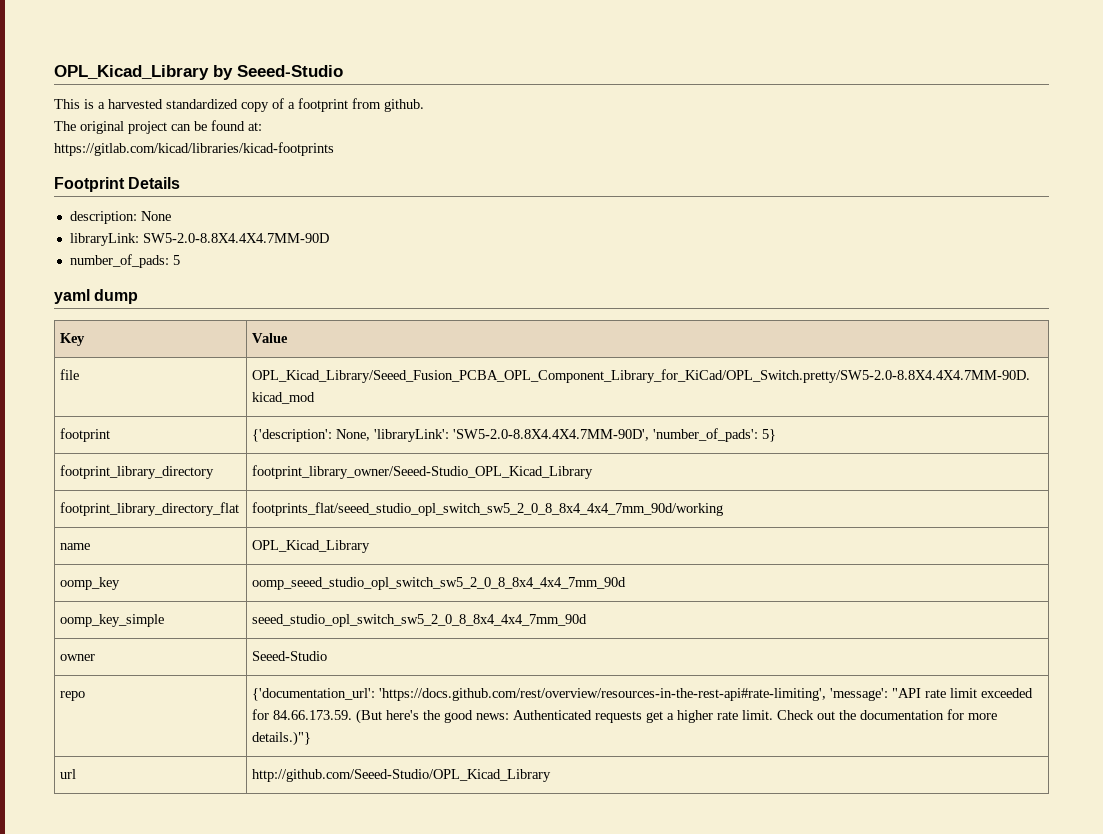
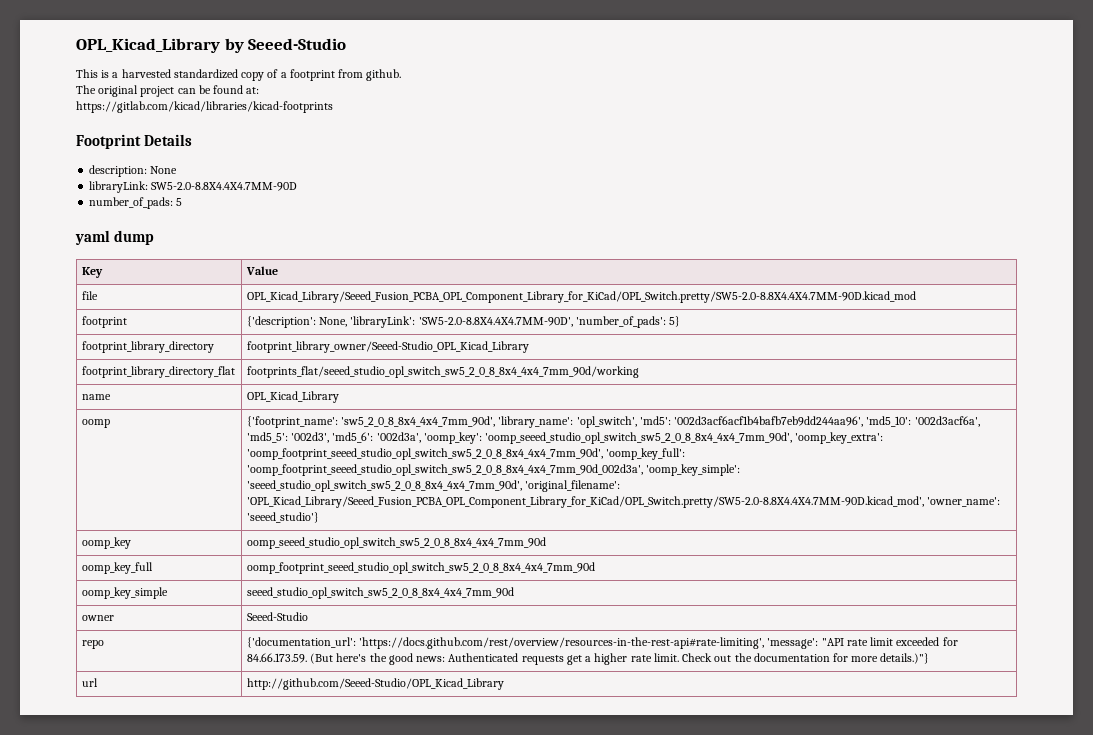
+ oomp | {'footprint_name': 'sw5_2_0_8_8x4_4x4_7mm_90d', 'library_name': 'opl_switch', 'md5': '002d3acf6acf1b4bafb7eb9dd244aa96', 'md5_10': '002d3acf6a', 'md5_5': '002d3', 'md5_6': '002d3a', 'oomp_key': 'oomp_seeed_studio_opl_switch_sw5_2_0_8_8x4_4x4_7mm_90d', 'oomp_key_extra': 'oomp_footprint_seeed_studio_opl_switch_sw5_2_0_8_8x4_4x4_7mm_90d', 'oomp_key_full': 'oomp_footprint_seeed_studio_opl_switch_sw5_2_0_8_8x4_4x4_7mm_90d_002d3a', 'oomp_key_simple': 'seeed_studio_opl_switch_sw5_2_0_8_8x4_4x4_7mm_90d', 'original_filename': 'OPL_Kicad_Library/Seeed_Fusion_PCBA_OPL_Component_Library_for_KiCad/OPL_Switch.pretty/SW5-2.0-8.8X4.4X4.7MM-90D.kicad_mod', 'owner_name': 'seeed_studio'}
+ oomp_key_full | oomp_footprint_seeed_studio_opl_switch_sw5_2_0_8_8x4_4x4_7mm_90d

